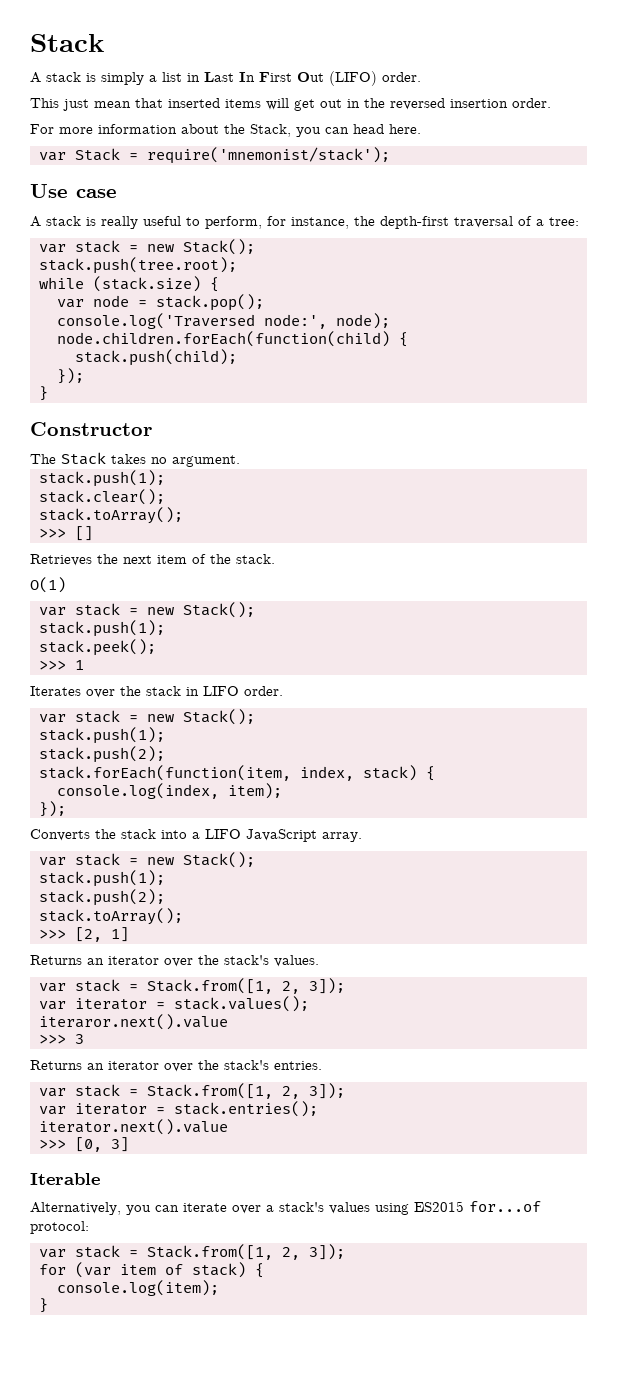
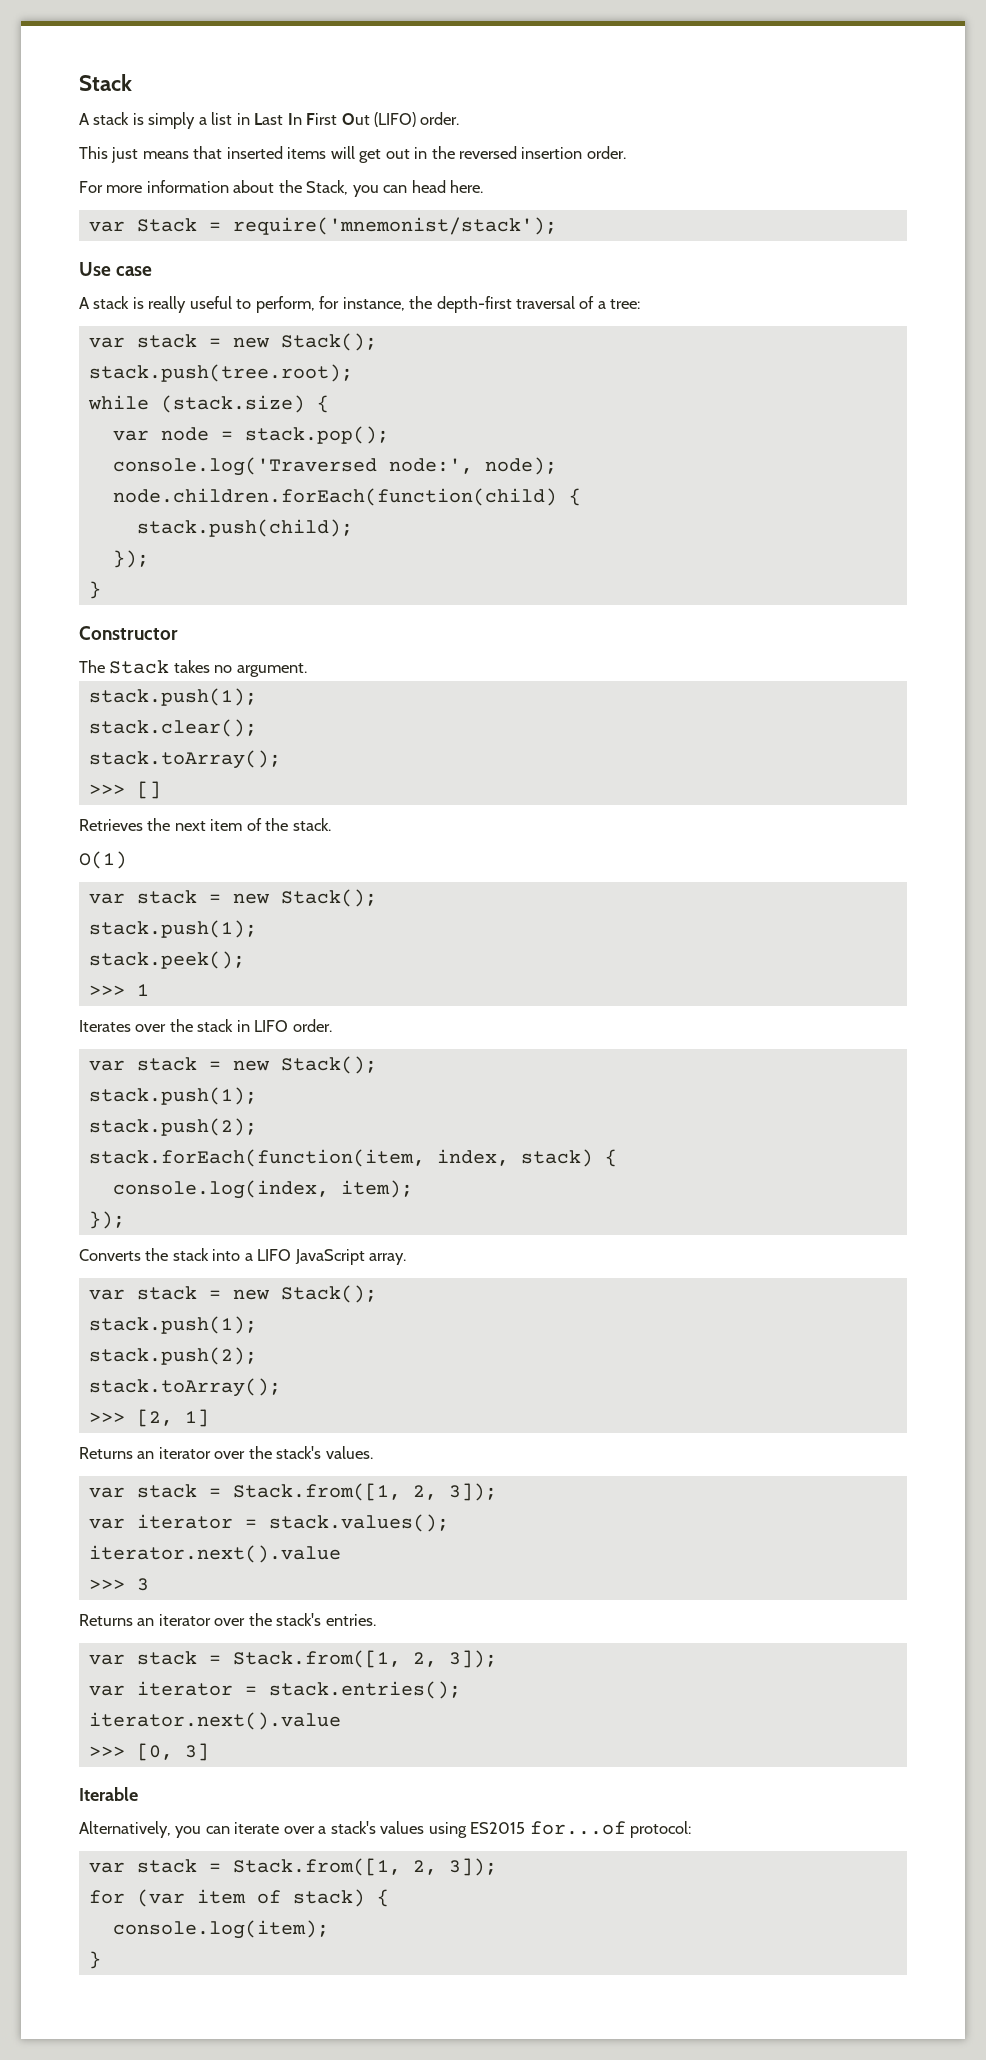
- This just mean that inserted items will get out in the reversed insertion order.
+ This just means that inserted items will get out in the reversed insertion order.
  var iterator = stack.values();
- iteraror.next().value
+ iterator.next().value

